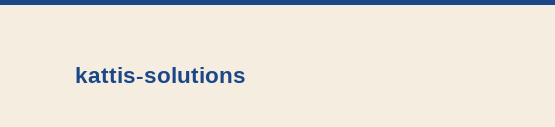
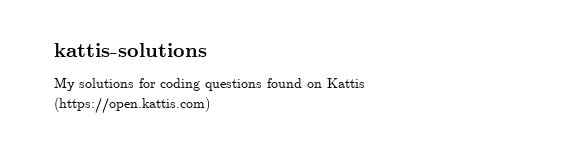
+ My solutions for coding questions found on Kattis (https://open.kattis.com)

